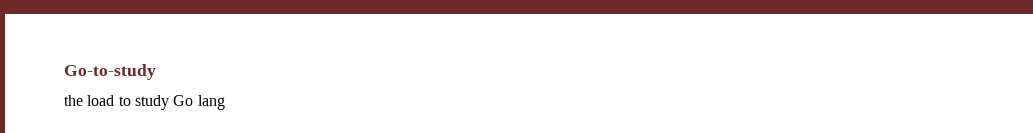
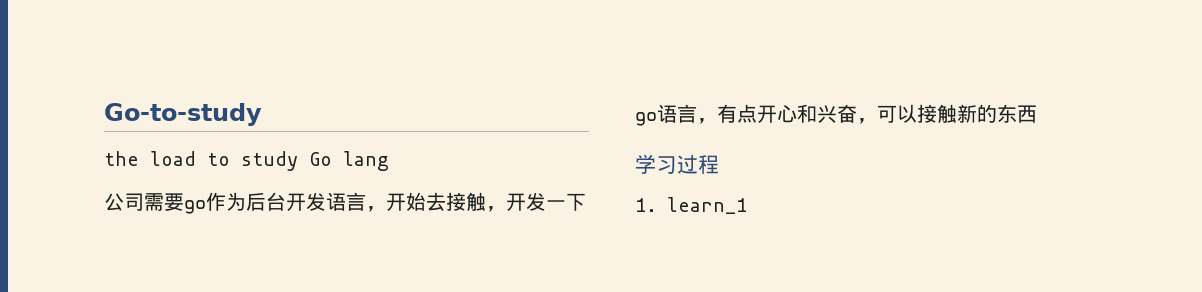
+ 公司需要go作为后台开发语言，开始去接触，开发一下go语言，有点开心和兴奋，可以接触新的东西
+ 学习过程
+ 1. learn_1

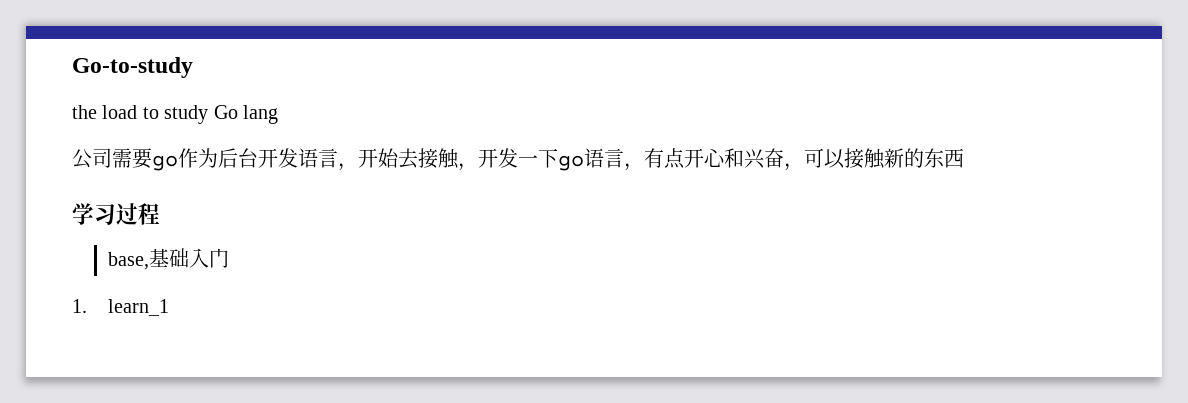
+ base,基础入门

